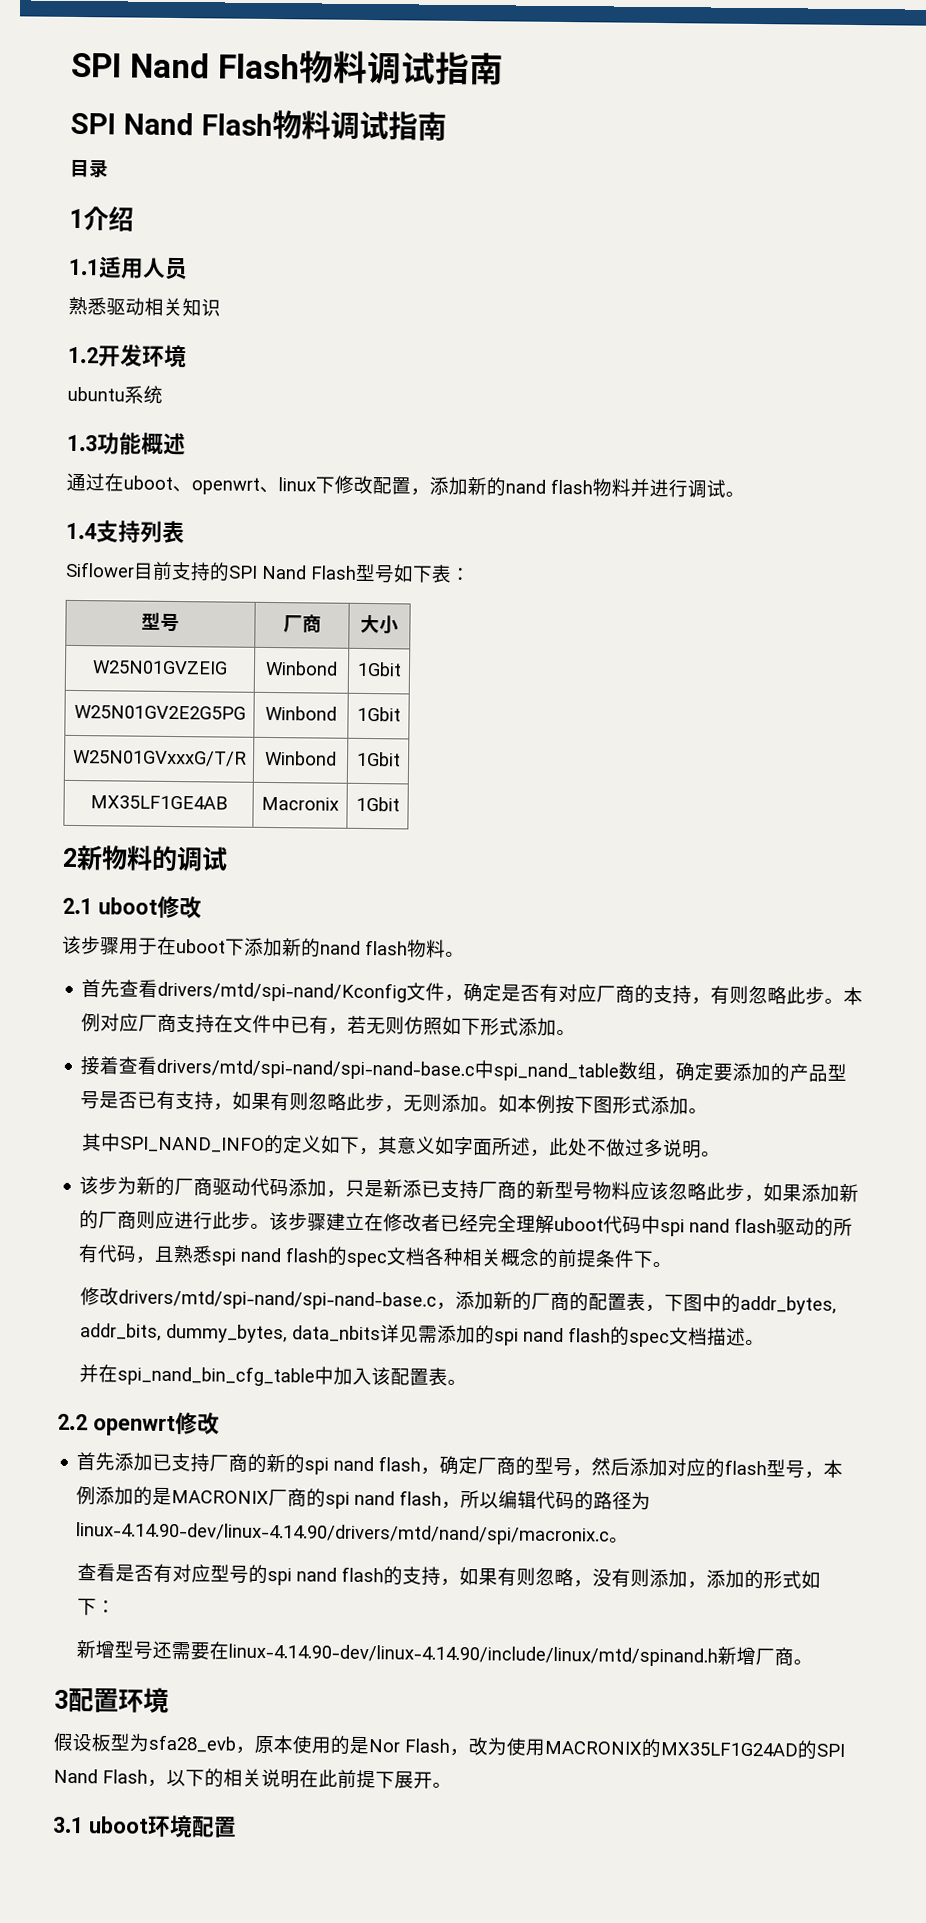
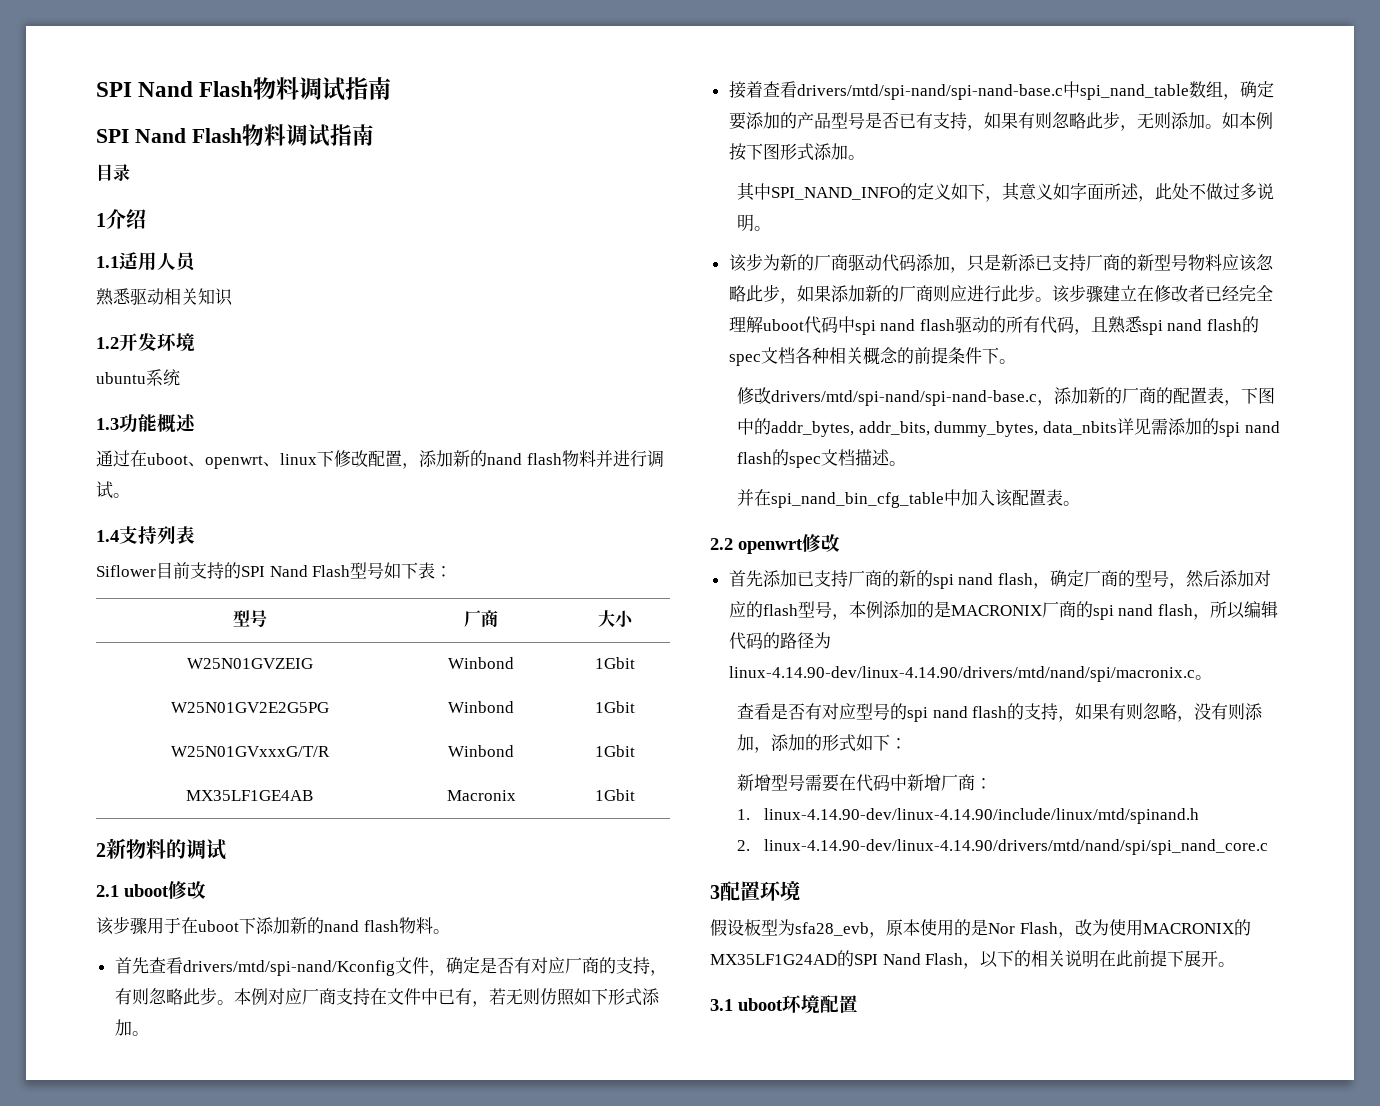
- 新增型号还需要在linux-4.14.90-dev/linux-4.14.90/include/linux/mtd/spinand.h新增厂商。
+ 新增型号需要在代码中新增厂商：
+ 1. linux-4.14.90-dev/linux-4.14.90/include/linux/mtd/spinand.h
+ 2. linux-4.14.90-dev/linux-4.14.90/drivers/mtd/nand/spi/spi_nand_core.c

